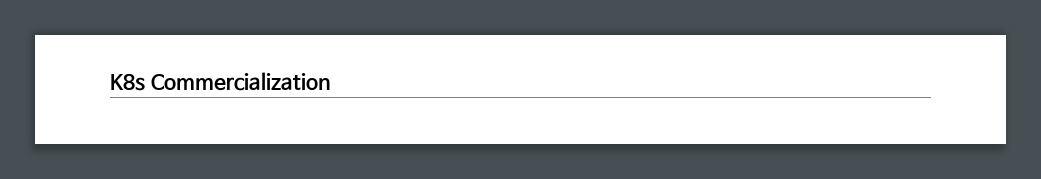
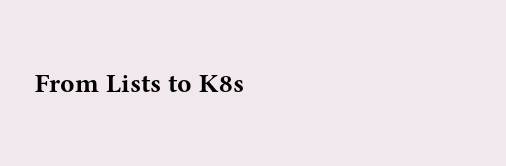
- K8s Commercialization
+ From Lists to K8s

